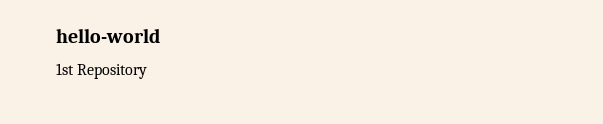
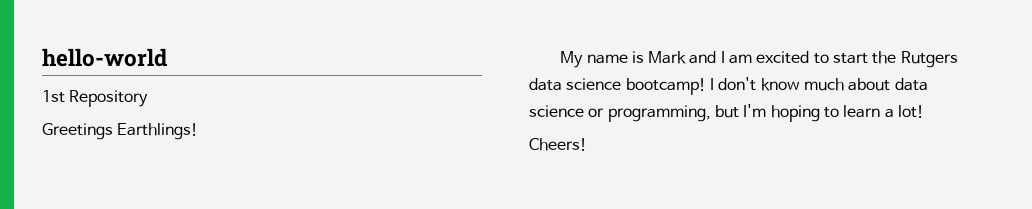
+ Greetings Earthlings!
+ My name is Mark and I am excited to start the Rutgers data science bootcamp! I don't know much about data science or programming, but I'm hoping to learn a lot!
+ Cheers!

